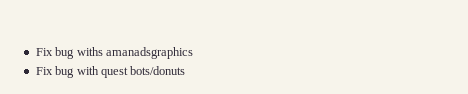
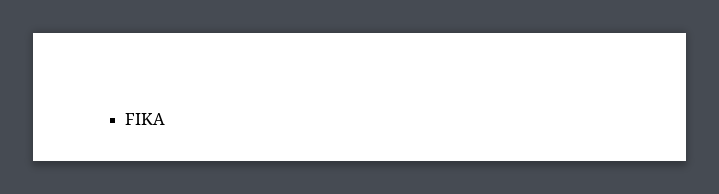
- Fix bug withs amanadsgraphics
- Fix bug with quest bots/donuts
+ FIKA

